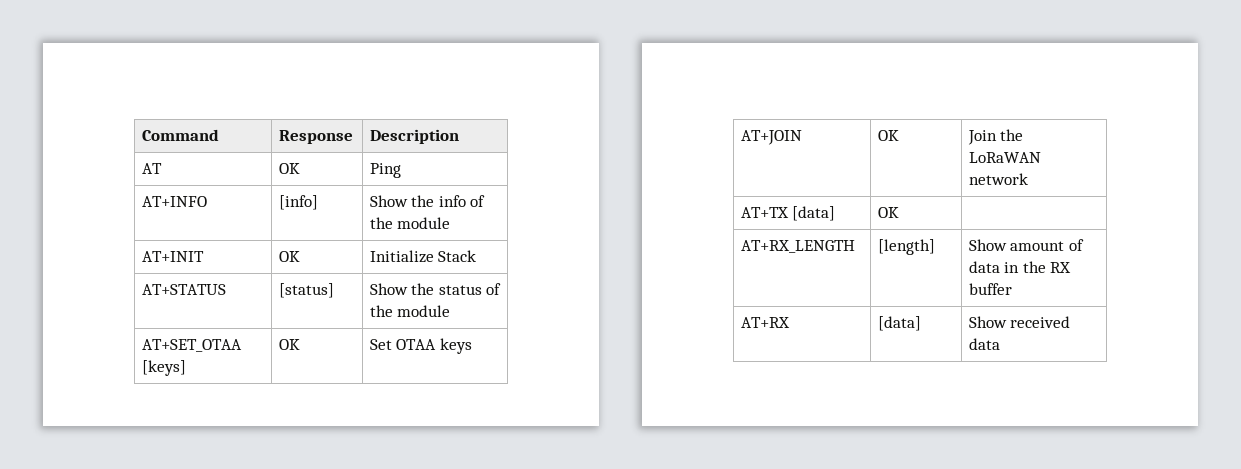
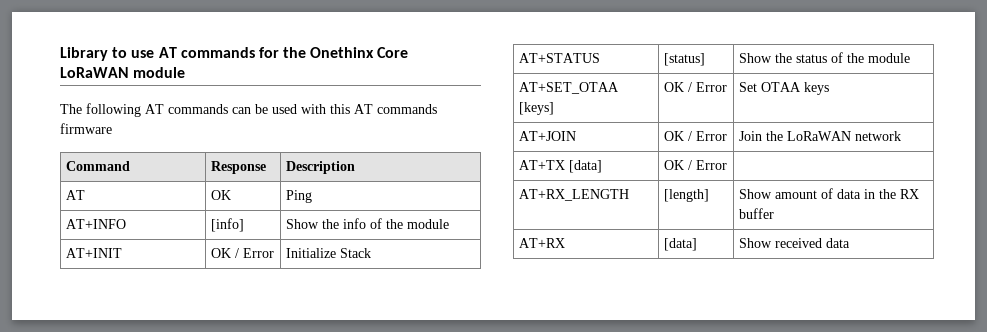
+ Library to use AT commands for the Onethinx Core LoRaWAN module
+ The following AT commands can be used with this AT commands firmware
- AT+INIT | OK | Initialize Stack
+ AT+INIT | OK / Error | Initialize Stack
- AT+SET_OTAA [keys] | OK | Set OTAA keys
+ AT+SET_OTAA [keys] | OK / Error | Set OTAA keys
- AT+JOIN | OK | Join the LoRaWAN network
+ AT+JOIN | OK / Error | Join the LoRaWAN network
- AT+TX [data] | OK |
+ AT+TX [data] | OK / Error |

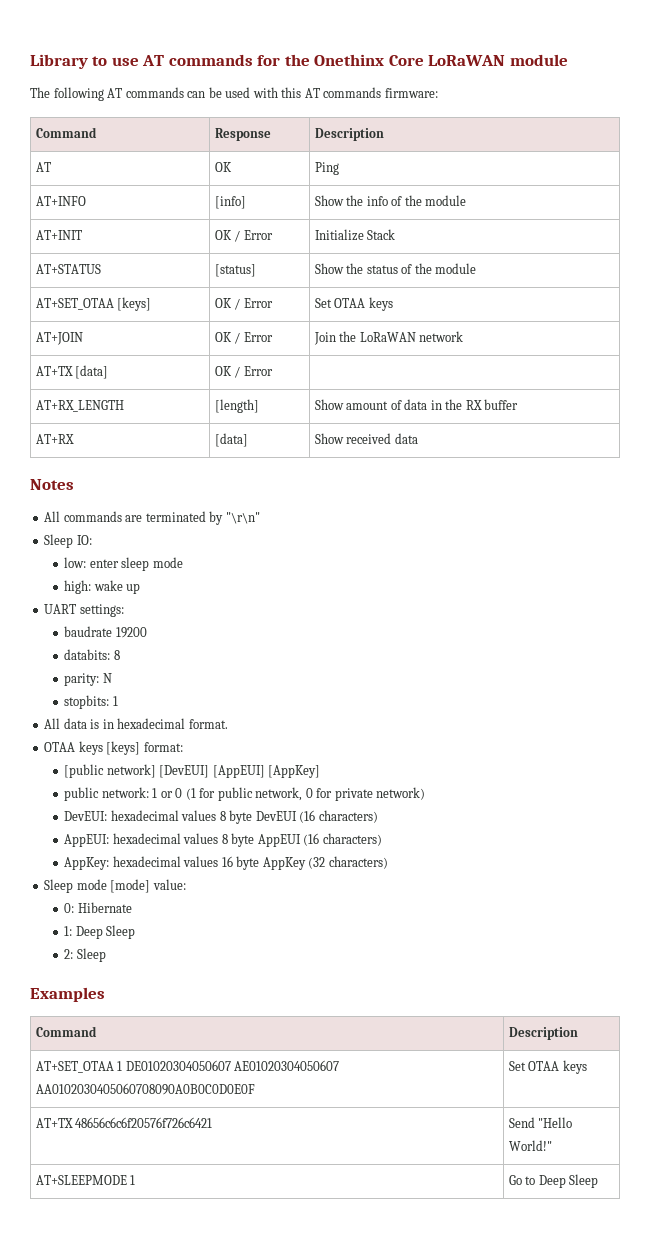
- The following AT commands can be used with this AT commands firmware
+ The following AT commands can be used with this AT commands firmware:
+ Notes
+ All commands are terminated by "\r\n"
+ Sleep IO:
+ low: enter sleep mode
+ high: wake up
+ UART settings:
+ baudrate 19200
+ databits: 8
+ parity: N
+ stopbits: 1
+ All data is in hexadecimal format.
+ OTAA keys [keys] format:
+ [public network] [DevEUI] [AppEUI] [AppKey]
+ public network: 1 or 0 (1 for public network, 0 for private network)
+ DevEUI: hexadecimal values 8 byte DevEUI (16 characters)
+ AppEUI: hexadecimal values 8 byte AppEUI (16 characters)
+ AppKey: hexadecimal values 16 byte AppKey (32 characters)
+ Sleep mode [mode] value:
+ 0: Hibernate
+ 1: Deep Sleep
+ 2: Sleep
+ Examples
+ Command | Description
+ AT+SET_OTAA 1 DE01020304050607 AE01020304050607 AA0102030405060708090A0B0C0D0E0F | Set OTAA keys
+ AT+TX 48656c6c6f20576f726c6421 | Send "Hello World!"
+ AT+SLEEPMODE 1 | Go to Deep Sleep

